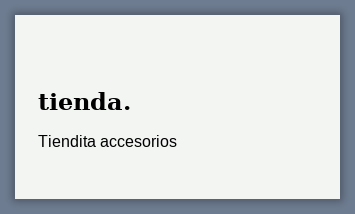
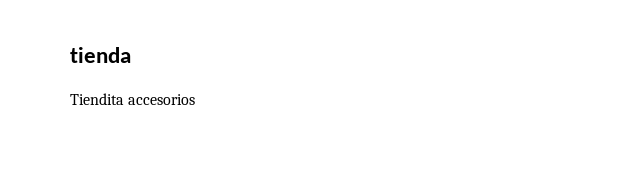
- tienda.
+ tienda

